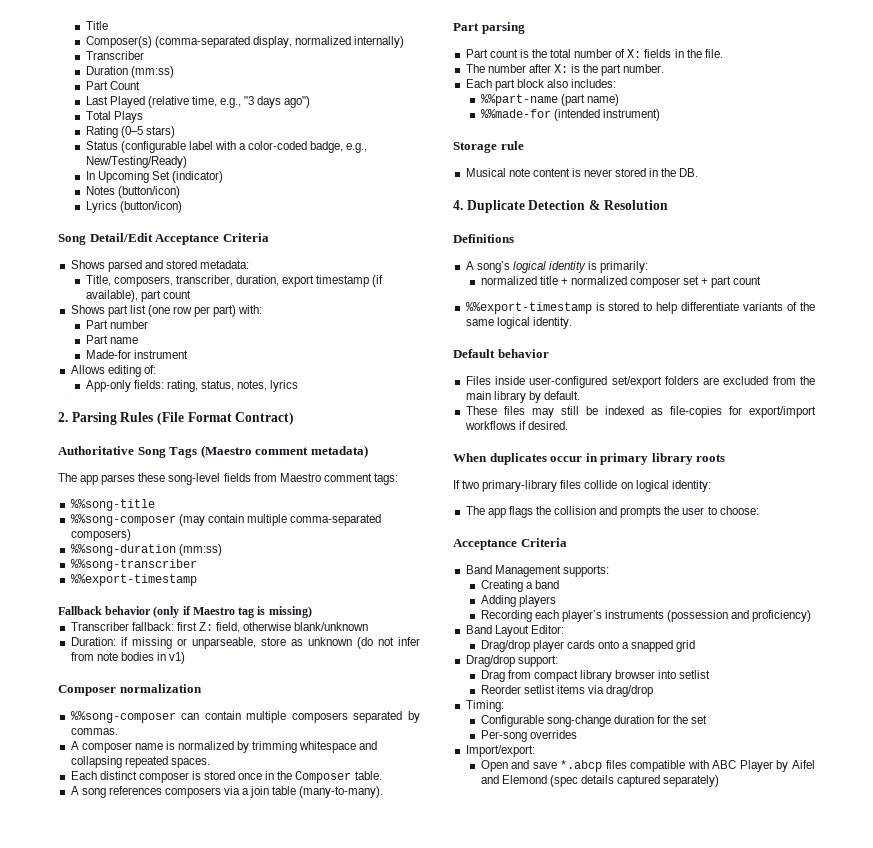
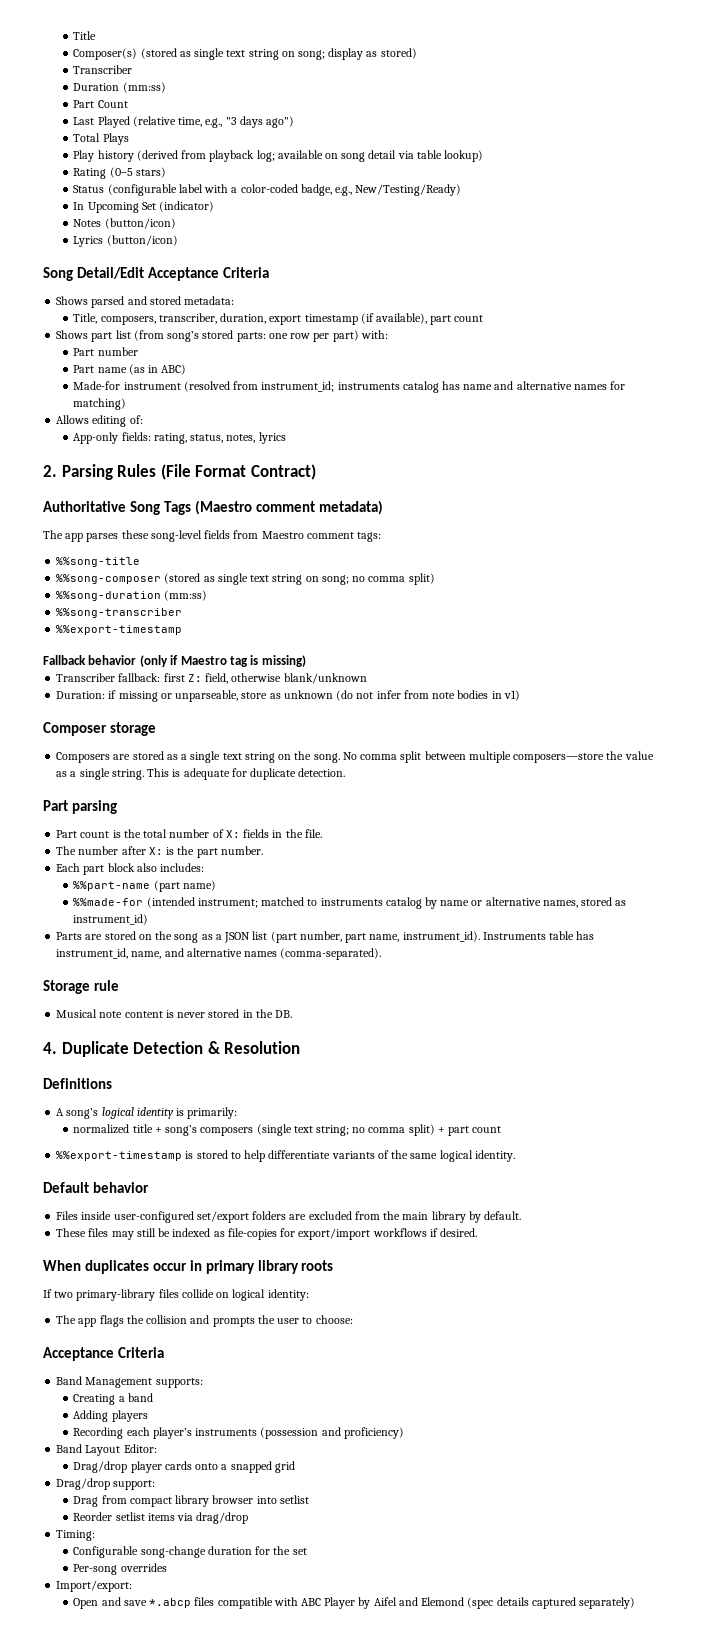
- Composer(s) (comma-separated display, normalized internally)
+ Composer(s) (stored as single text string on song; display as stored)
+ Play history (derived from playback log; available on song detail via table lookup)
- Shows part list (one row per part) with:
+ Shows part list (from song’s stored parts: one row per part) with:
- Part name
+ Part name (as in ABC)
- Made-for instrument
+ Made-for instrument (resolved from instrument_id; instruments catalog has name and alternative names for matching)
- %%song-composer (may contain multiple comma-separated composers)
+ %%song-composer (stored as single text string on song; no comma split)
- Composer normalization
- %%song-composer can contain multiple composers separated by commas.
- A composer name is normalized by trimming whitespace and collapsing repeated spaces.
- Each distinct composer is stored once in the Composer table.
- A song references composers via a join table (many-to-many).
+ Composer storage
+ Composers are stored as a single text string on the song. No comma split between multiple composers—store the value as a single string. This is adequate for duplicate detection.
- %%made-for (intended instrument)
+ %%made-for (intended instrument; matched to instruments catalog by name or alternative names, stored as instrument_id)
+ Parts are stored on the song as a JSON list (part number, part name, instrument_id). Instruments table has instrument_id, name, and alternative names (comma-separated).
- normalized title + normalized composer set + part count
+ normalized title + song’s composers (single text string; no comma split) + part count

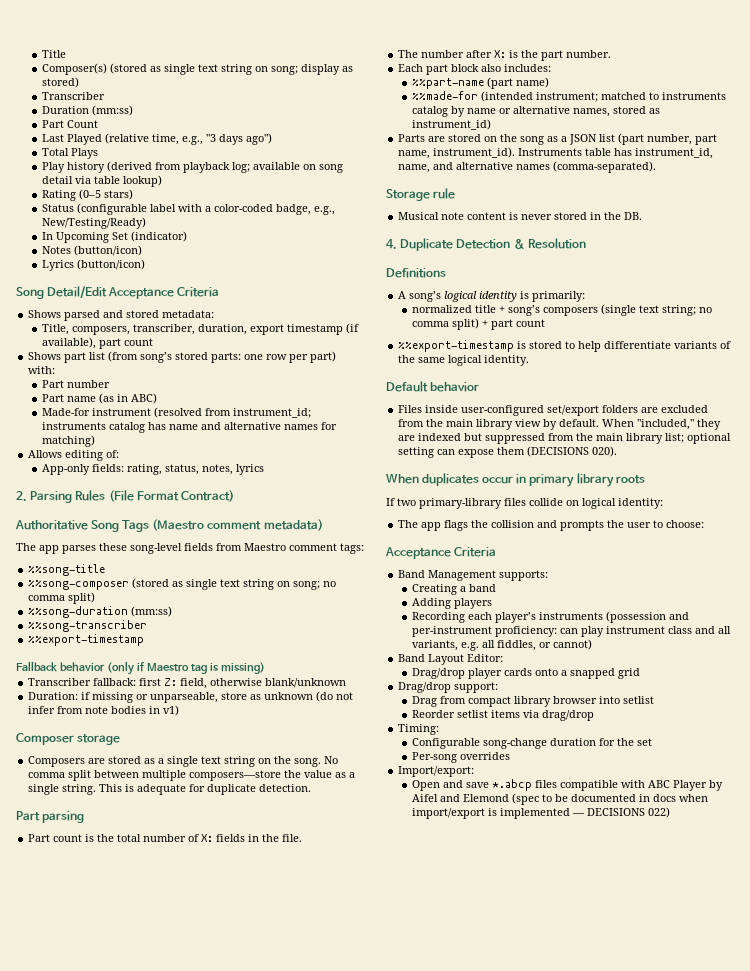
- Files inside user-configured set/export folders are excluded from the main library by default.
- These files may still be indexed as file-copies for export/import workflows if desired.
+ Files inside user-configured set/export folders are excluded from the main library view by default. When "included," they are indexed but suppressed from the main library list; optional setting can expose them (DECISIONS 020).
- Recording each player’s instruments (possession and proficiency)
+ Recording each player’s instruments (possession and per-instrument proficiency: can play instrument class and all variants, e.g. all fiddles, or cannot)
- Open and save *.abcp files compatible with ABC Player by Aifel and Elemond (spec details captured separately)
+ Open and save *.abcp files compatible with ABC Player by Aifel and Elemond (spec to be documented in docs when import/export is implemented — DECISIONS 022)

